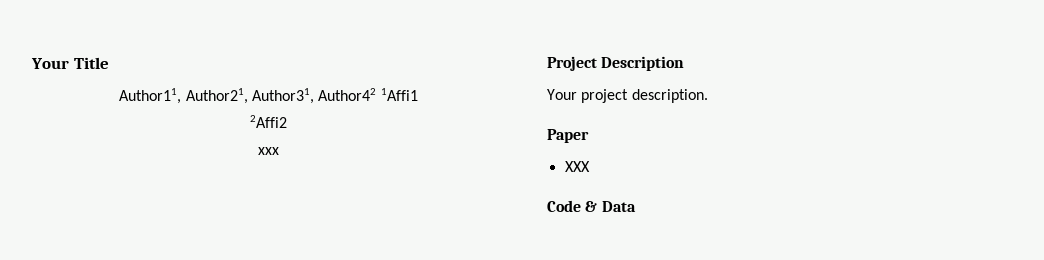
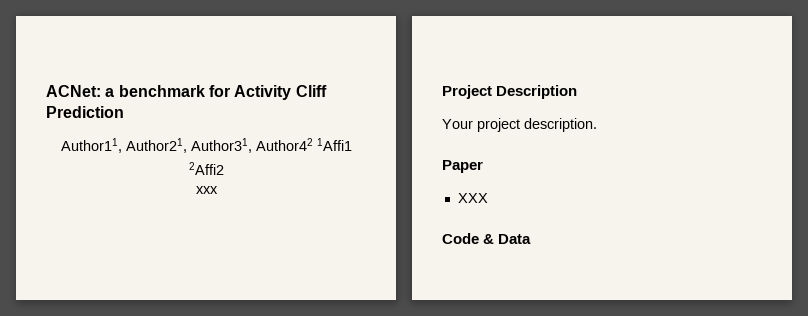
- Your Title
+ ACNet: a benchmark for Activity Cliff Prediction

